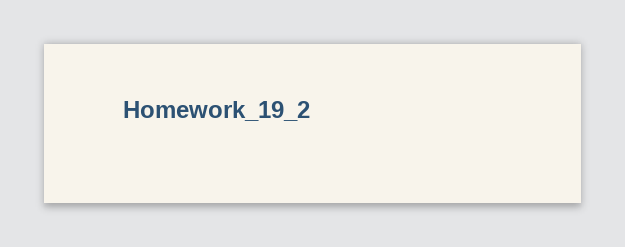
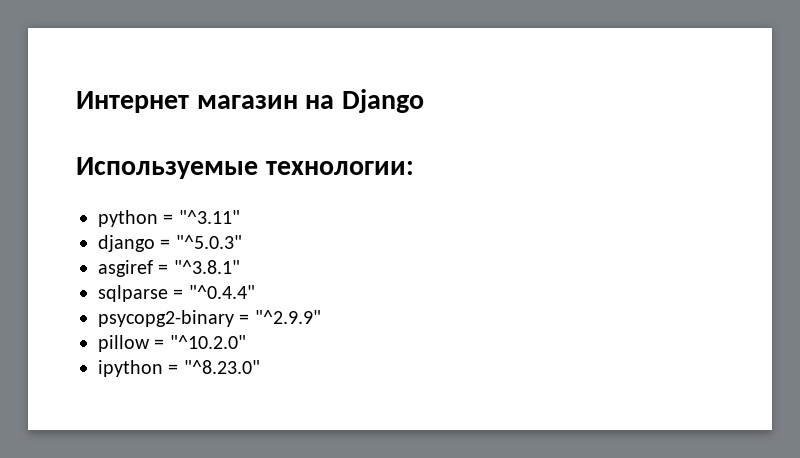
- Homework_19_2
+ Интернет магазин на Django
+ Используемые технологии:
+ python = "^3.11"
+ django = "^5.0.3"
+ asgiref = "^3.8.1"
+ sqlparse = "^0.4.4"
+ psycopg2-binary = "^2.9.9"
+ pillow = "^10.2.0"
+ ipython = "^8.23.0"

